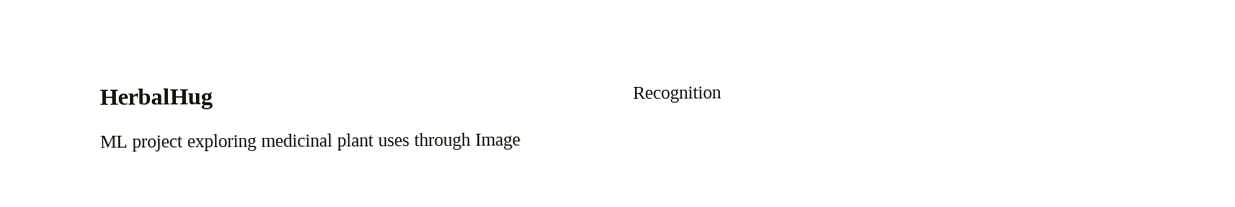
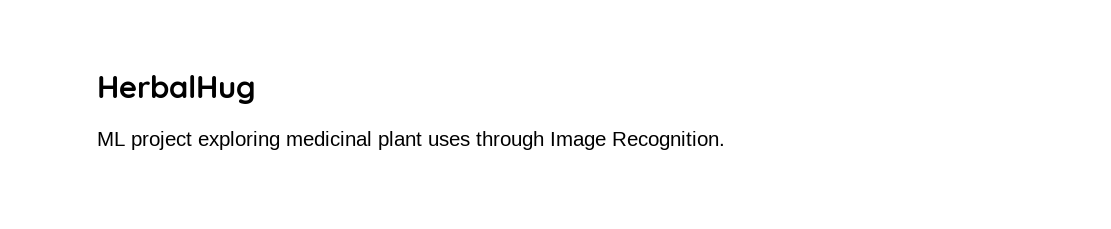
- ML project exploring medicinal plant uses through Image Recognition
+ ML project exploring medicinal plant uses through Image Recognition.

